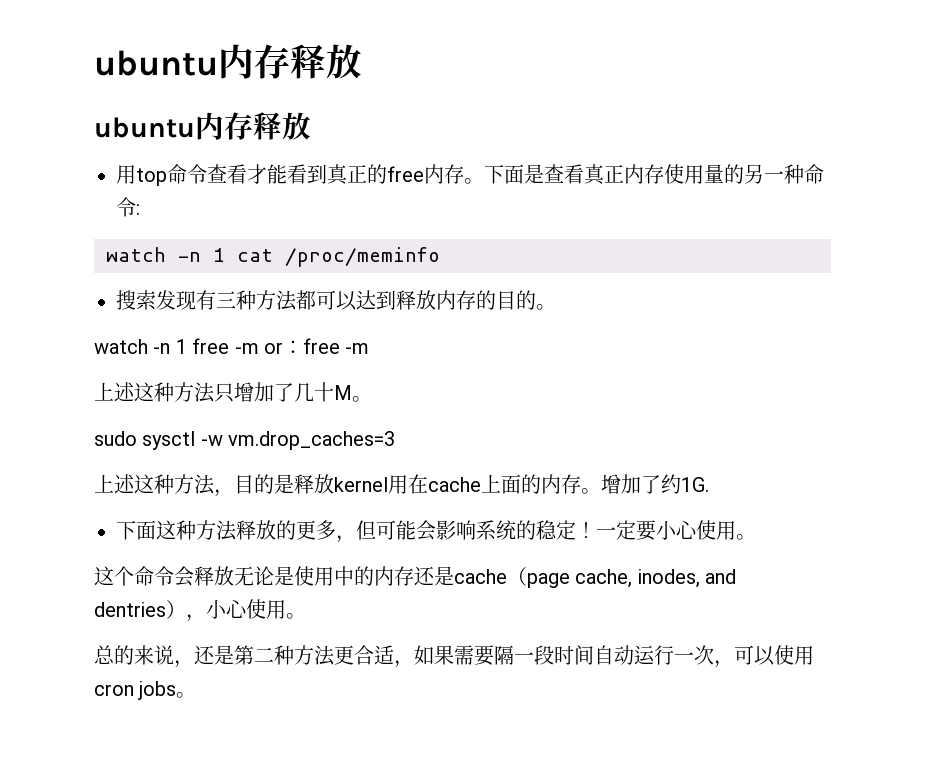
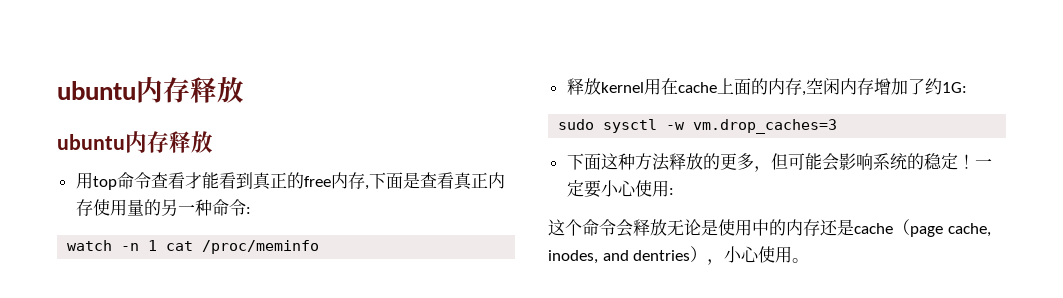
- 用top命令查看才能看到真正的free内存。下面是查看真正内存使用量的另一种命令:
+ 用top命令查看才能看到真正的free内存,下面是查看真正内存使用量的另一种命令:
- 搜索发现有三种方法都可以达到释放内存的目的。
- watch -n 1 free -m or：free -m
- 上述这种方法只增加了几十M。
+ 释放kernel用在cache上面的内存,空闲内存增加了约1G:
  sudo sysctl -w vm.drop_caches=3
- 上述这种方法，目的是释放kernel用在cache上面的内存。增加了约1G.
- 一定要小心使用。
+ 一定要小心使用:
- 总的来说，还是第二种方法更合适，如果需要隔一段时间自动运行一次，可以使用cron jobs。

